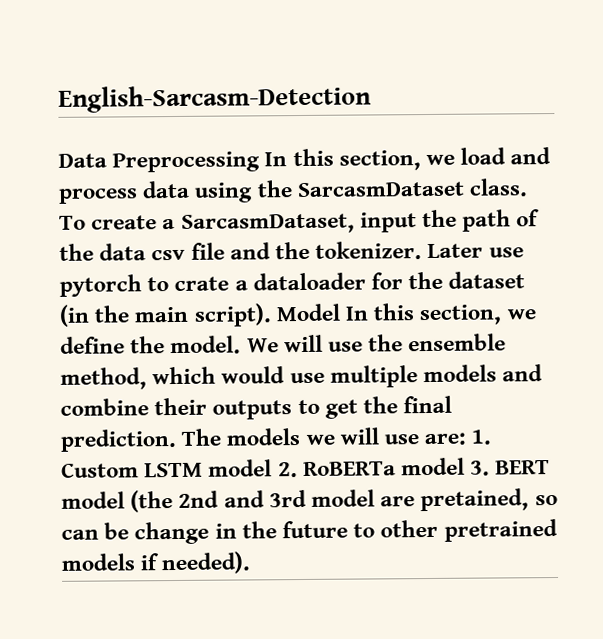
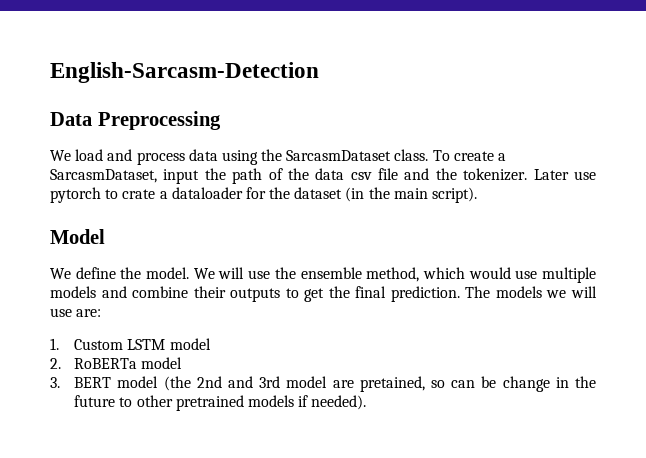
- Data Preprocessing In this section, we load and process data using the SarcasmDataset class.
+ Data Preprocessing
+ We load and process data using the SarcasmDataset class.
- Later use pytorch to crate a dataloader for the dataset (in the main script). Model In this section, we define the model.
+ Later use pytorch to crate a dataloader for the dataset (in the main script).
+ Model
+ We define the model.
- The models we will use are: 1. Custom LSTM model 2. RoBERTa model 3. BERT model (the 2nd and 3rd model are pretained, so can be change in the future to other pretrained models if needed).
+ The models we will use are:
+ 1. Custom LSTM model
+ 2. RoBERTa model
+ 3. BERT model (the 2nd and 3rd model are pretained, so can be change in the future to other pretrained models if needed).

